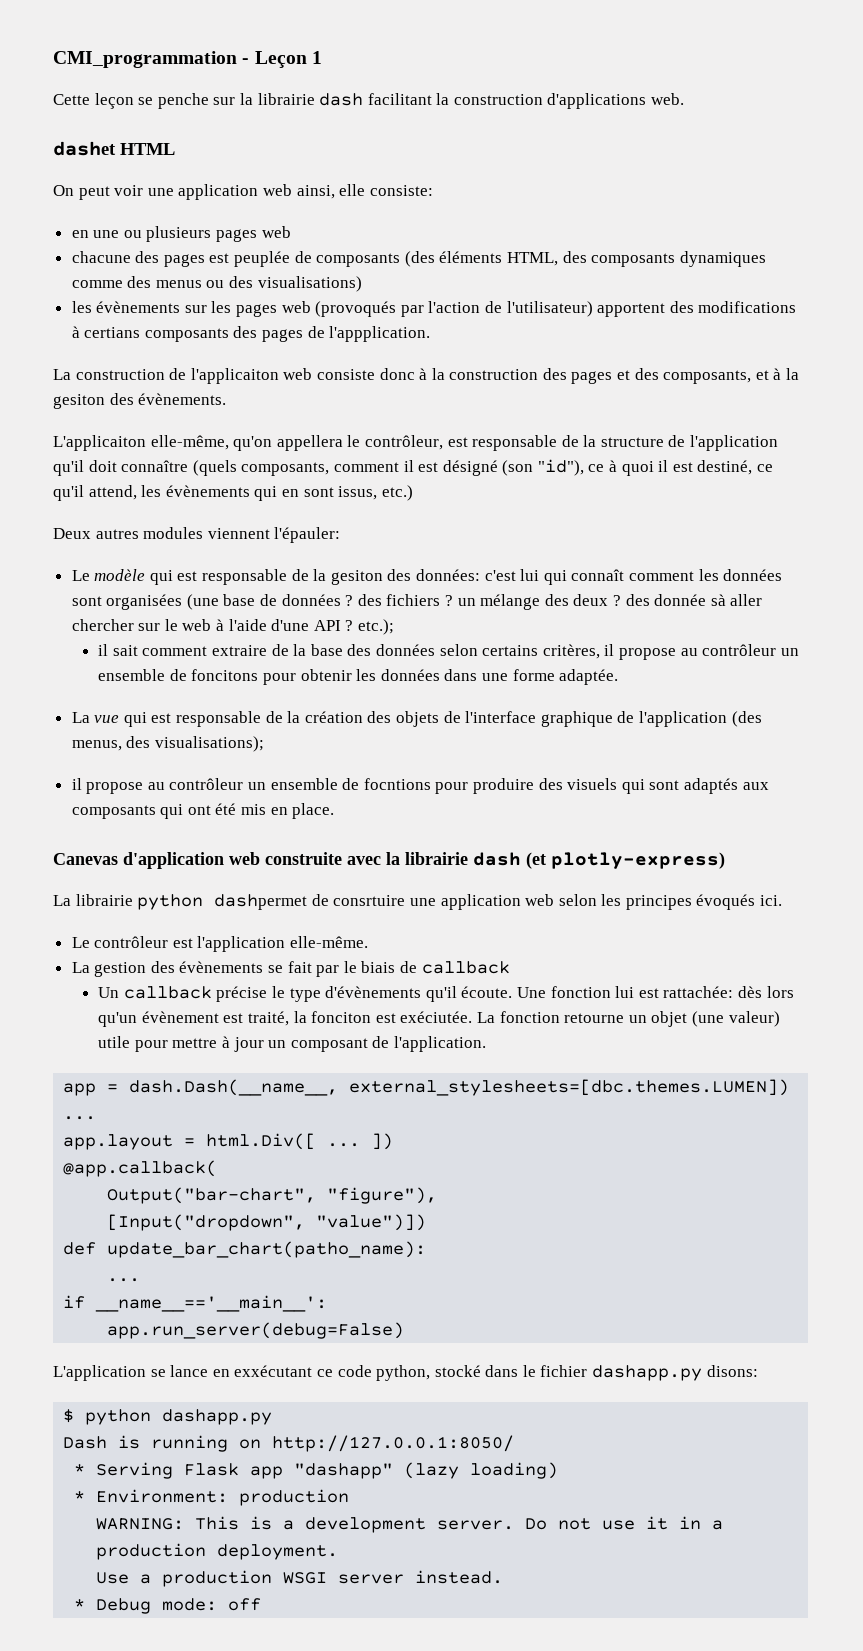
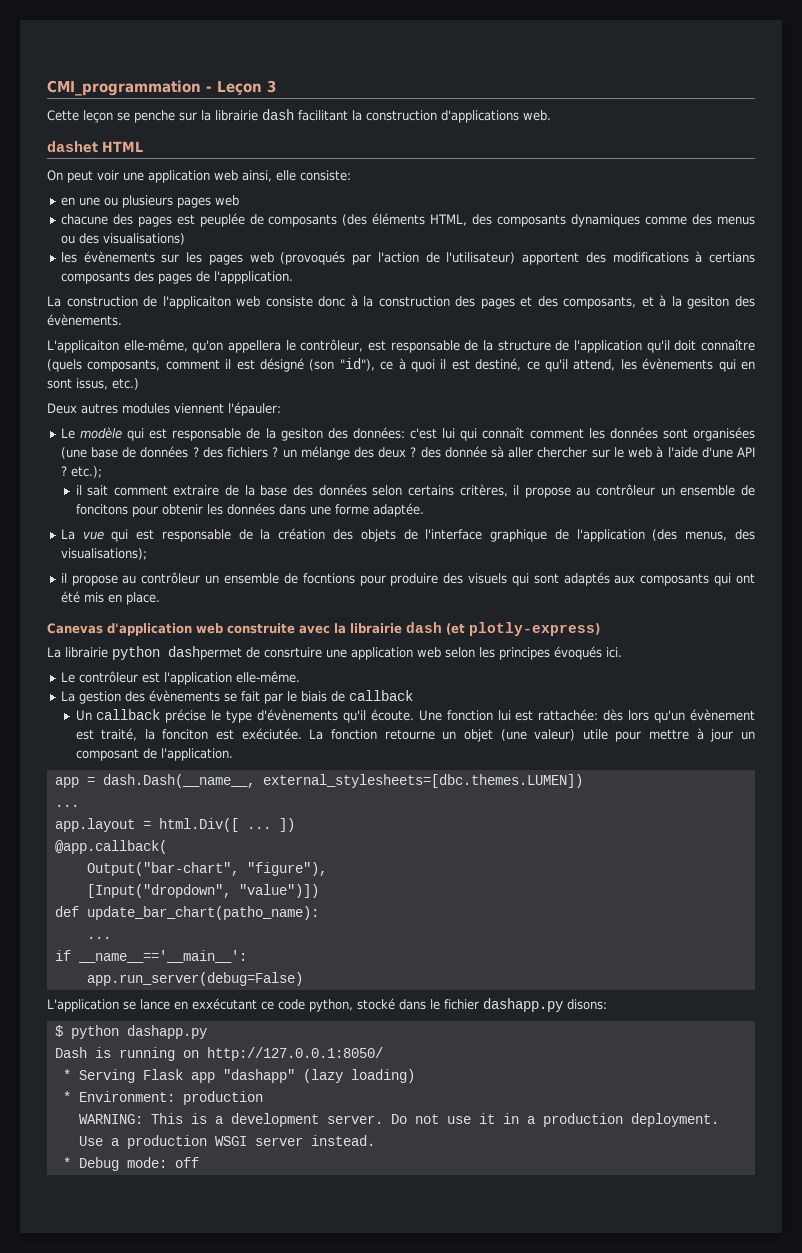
- CMI_programmation - Leçon 1
+ CMI_programmation - Leçon 3

